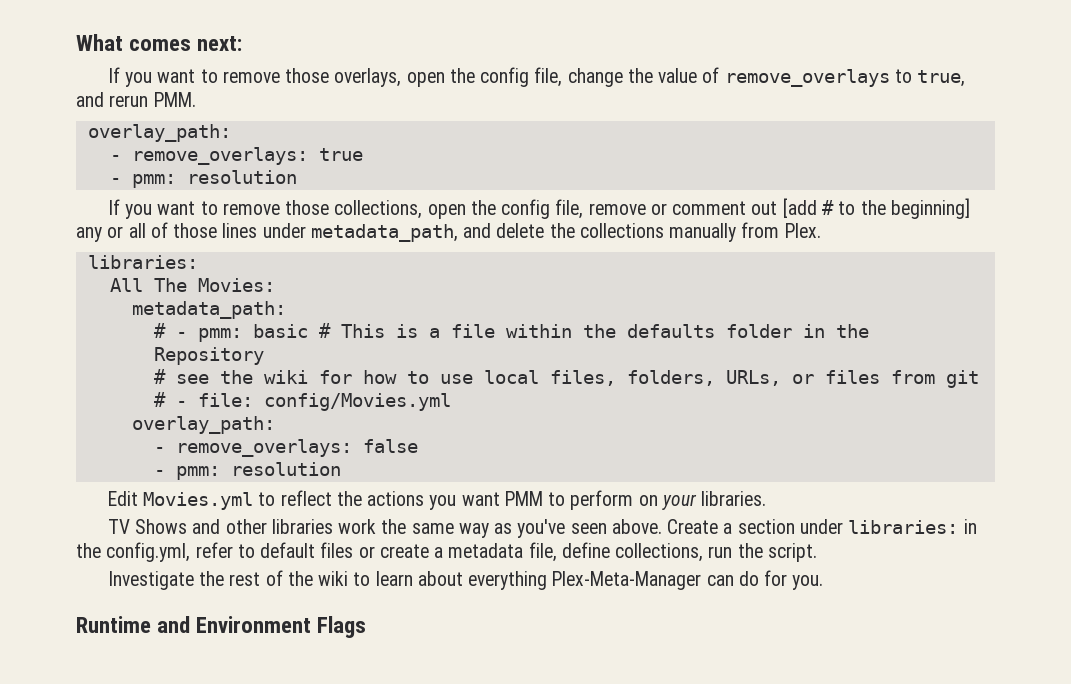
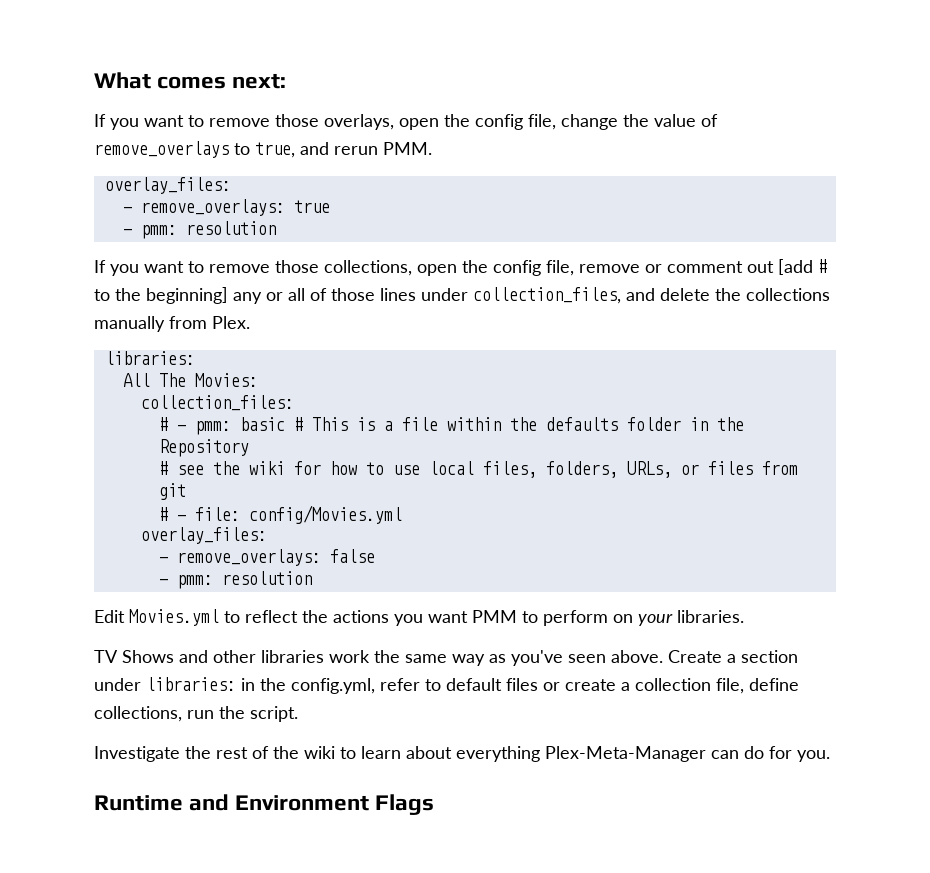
  If you want to remove those overlays, open the config file, change the value of remove_overlays to true, and rerun PMM.
- overlay_path:
+ overlay_files:
- If you want to remove those collections, open the config file, remove or comment out [add # to the beginning] any or all of those lines under metadata_path, and delete the collections manually from Plex.
+ If you want to remove those collections, open the config file, remove or comment out [add # to the beginning] any or all of those lines under collection_files, and delete the collections manually from Plex.
- metadata_path:
+ collection_files:
  # - file: config/Movies.yml
- overlay_path:
+ overlay_files:
- Create a section under libraries: in the config.yml, refer to default files or create a metadata file, define collections, run the script.
+ Create a section under libraries: in the config.yml, refer to default files or create a collection file, define collections, run the script.

